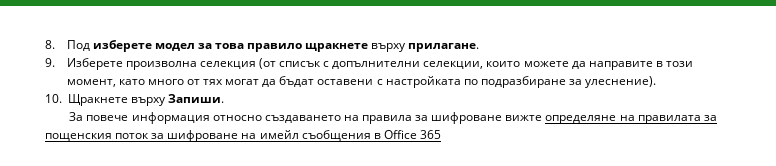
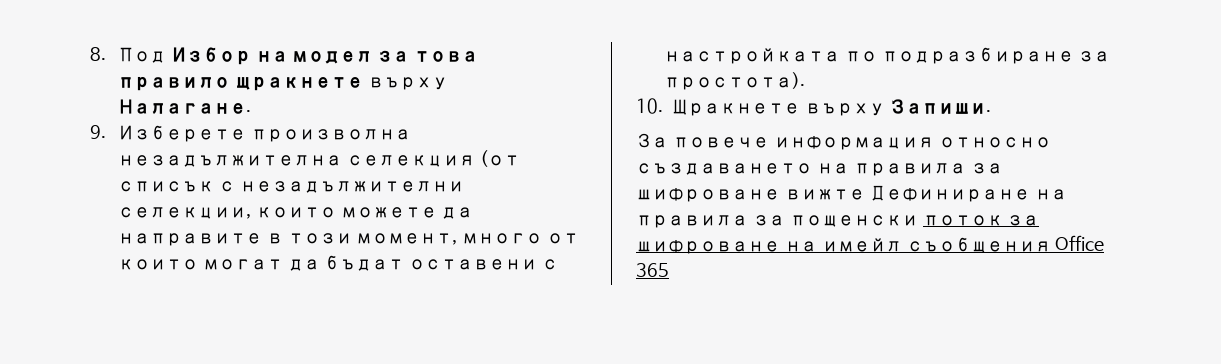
- 8. Под изберете модел за това правило щракнете върху прилагане.
+ 8. Под Избор на модел за това правило щракнете върху Налагане.
- 9. Изберете произволна селекция (от списък с допълнителни селекции, които можете да направите в този момент, като много от тях могат да бъдат оставени с настройката по подразбиране за улеснение).
+ 9. Изберете произволна незадължителна селекция (от списък с незадължителни селекции, които можете да направите в този момент, много от които могат да бъдат оставени с настройката по подразбиране за простота).
- За повече информация относно създаването на правила за шифроване вижте определяне на правилата за пощенския поток за шифроване на имейл съобщения в Office 365
+ За повече информация относно създаването на правила за шифроване вижте Дефиниране на правила за пощенски поток за шифроване на имейл съобщения Office 365

